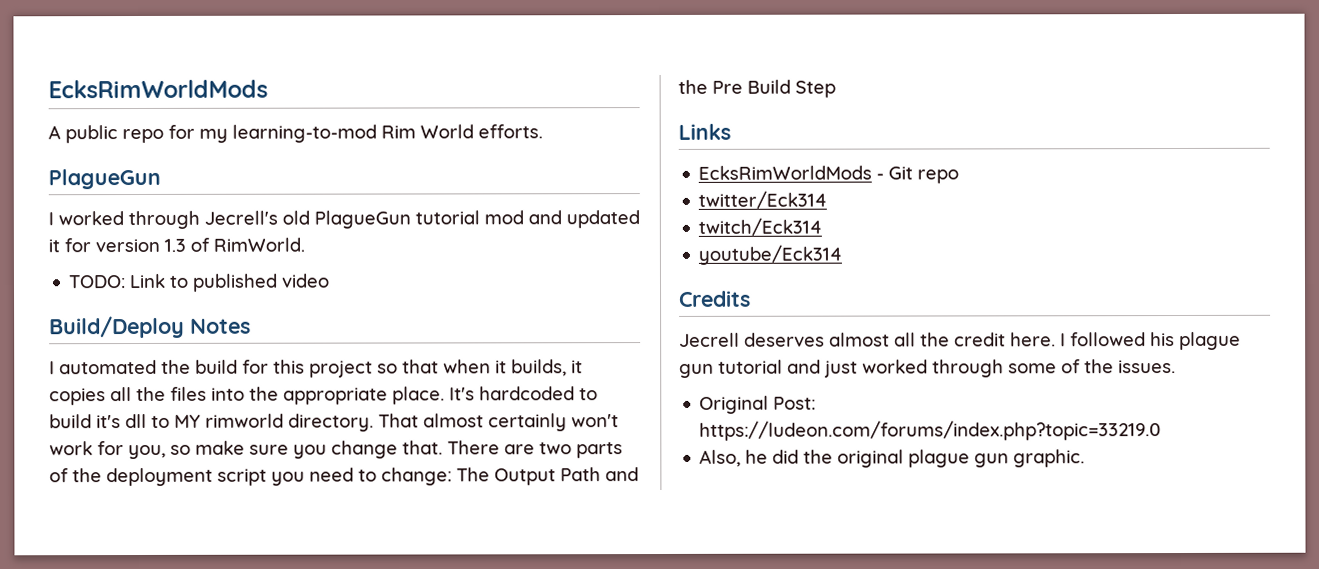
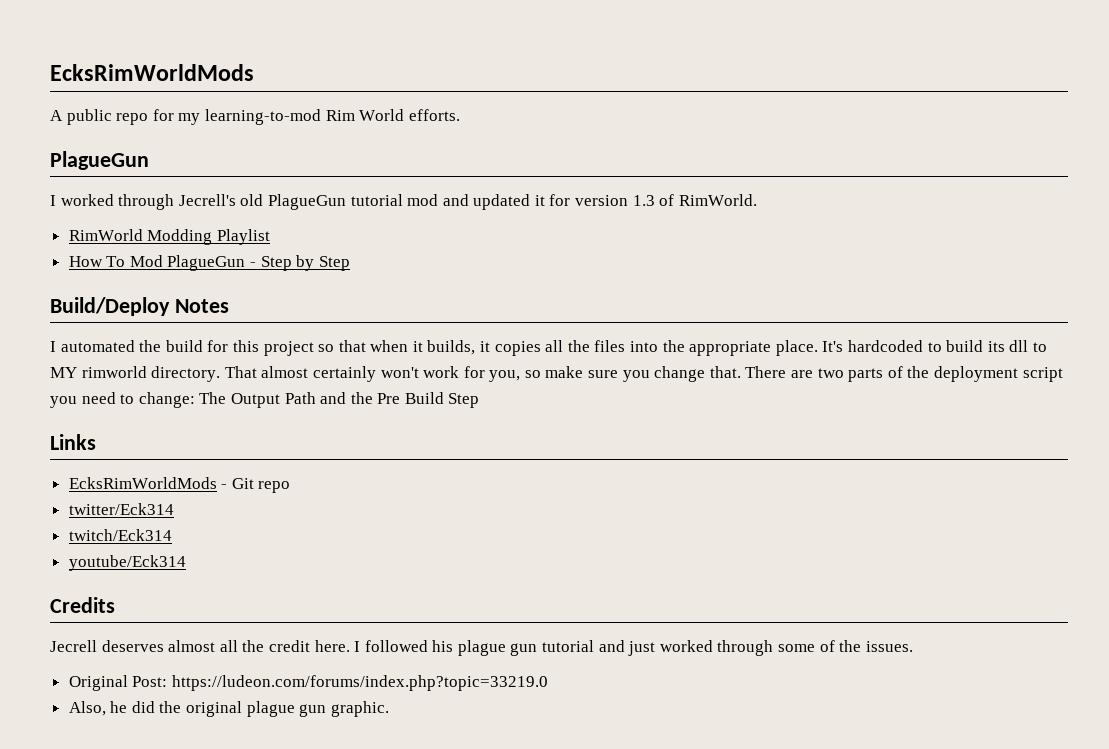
- TODO: Link to published video
+ RimWorld Modding Playlist
+ How To Mod PlagueGun - Step by Step
- It's hardcoded to build it's dll to MY rimworld directory.
+ It's hardcoded to build its dll to MY rimworld directory.

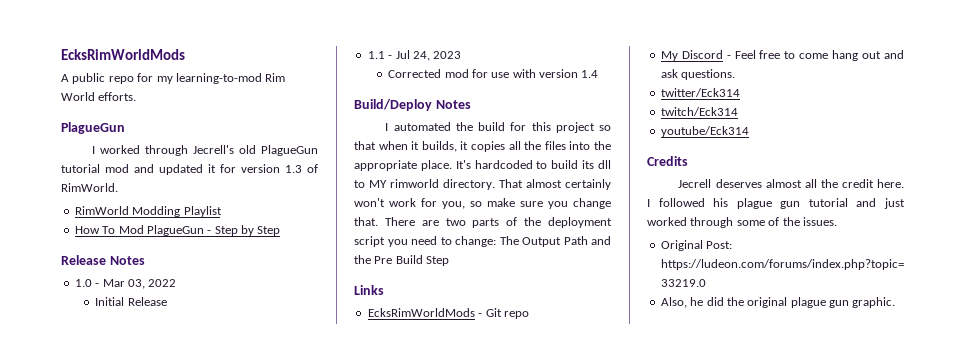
+ Release Notes
+ 1.0 - Mar 03, 2022
+ Initial Release
+ 1.1 - Jul 24, 2023
+ Corrected mod for use with version 1.4
+ My Discord - Feel free to come hang out and ask questions.

